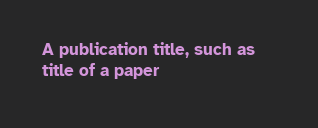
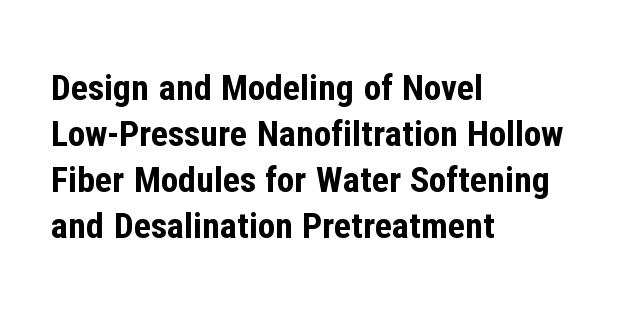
- A publication title, such as title of a paper
+ Design and Modeling of Novel Low-Pressure Nanofiltration Hollow Fiber Modules for Water Softening and Desalination Pretreatment

